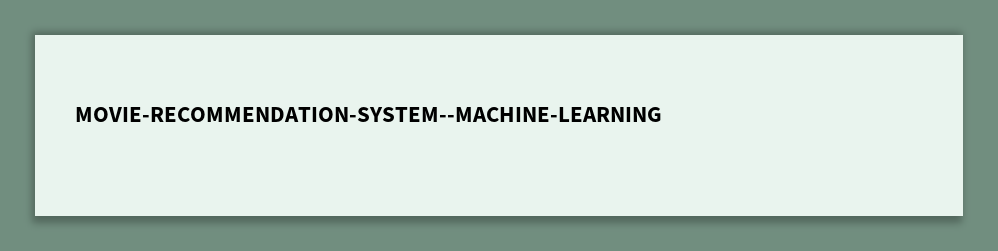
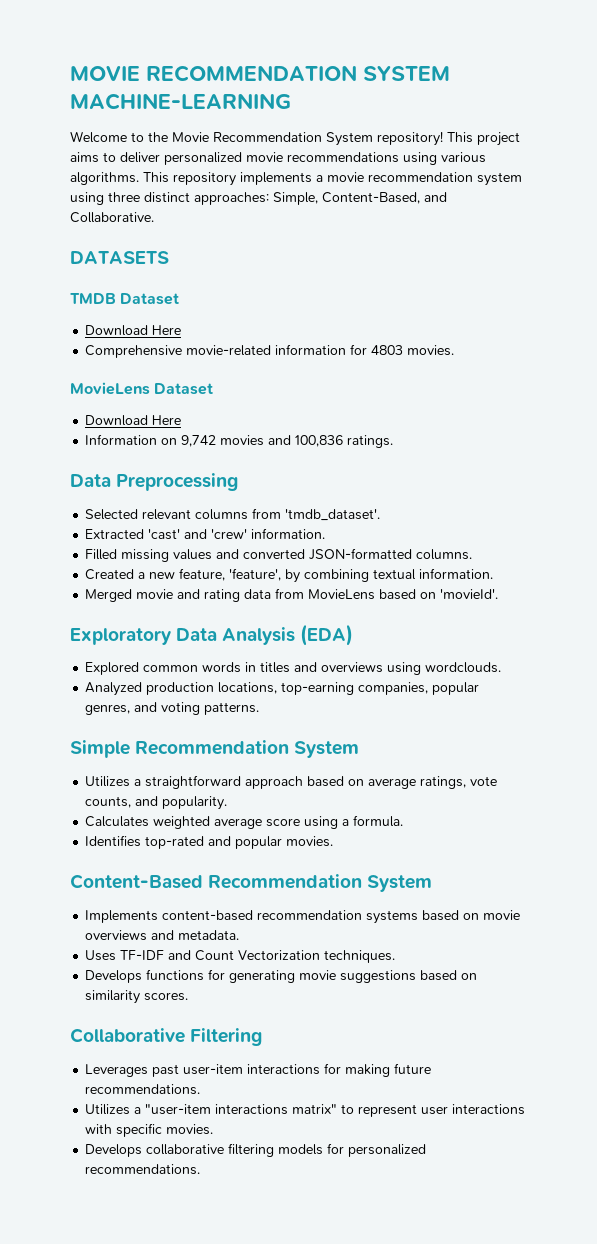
- MOVIE-RECOMMENDATION-SYSTEM--MACHINE-LEARNING
+ MOVIE RECOMMENDATION SYSTEM MACHINE-LEARNING
+ Welcome to the Movie Recommendation System repository! This project aims to deliver personalized movie recommendations using various algorithms. This repository implements a movie recommendation system using three distinct approaches: Simple, Content-Based, and Collaborative.
+ DATASETS
+ TMDB Dataset
+ Download Here
+ Comprehensive movie-related information for 4803 movies.
+ MovieLens Dataset
+ Download Here
+ Information on 9,742 movies and 100,836 ratings.
+ Data Preprocessing
+ Selected relevant columns from 'tmdb_dataset'.
+ Extracted 'cast' and 'crew' information.
+ Filled missing values and converted JSON-formatted columns.
+ Created a new feature, 'feature', by combining textual information.
+ Merged movie and rating data from MovieLens based on 'movieId'.
+ Exploratory Data Analysis (EDA)
+ Explored common words in titles and overviews using wordclouds.
+ Analyzed production locations, top-earning companies, popular genres, and voting patterns.
+ Simple Recommendation System
+ Utilizes a straightforward approach based on average ratings, vote counts, and popularity.
+ Calculates weighted average score using a formula.
+ Identifies top-rated and popular movies.
+ Content-Based Recommendation System
+ Implements content-based recommendation systems based on movie overviews and metadata.
+ Uses TF-IDF and Count Vectorization techniques.
+ Develops functions for generating movie suggestions based on similarity scores.
+ Collaborative Filtering
+ Leverages past user-item interactions for making future recommendations.
+ Utilizes a "user-item interactions matrix" to represent user interactions with specific movies.
+ Develops collaborative filtering models for personalized recommendations.

